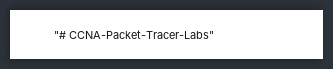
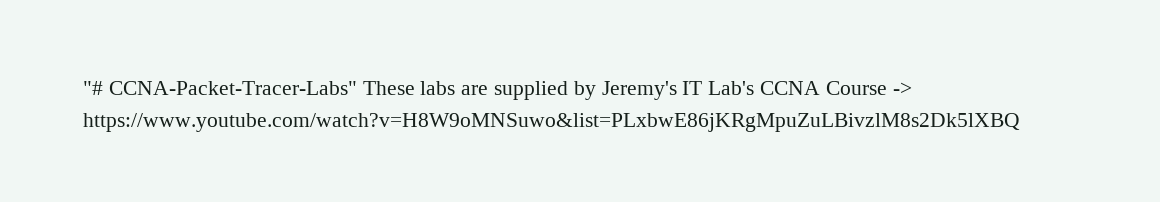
- "# CCNA-Packet-Tracer-Labs"
+ "# CCNA-Packet-Tracer-Labs" These labs are supplied by Jeremy's IT Lab's CCNA Course -> https://www.youtube.com/watch?v=H8W9oMNSuwo&list=PLxbwE86jKRgMpuZuLBivzlM8s2Dk5lXBQ

